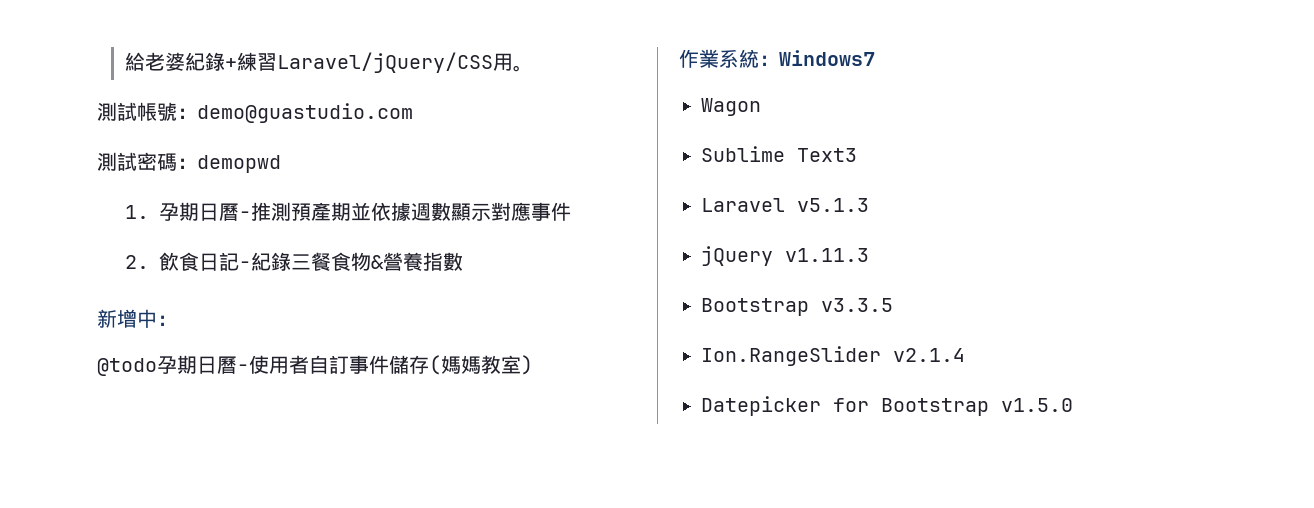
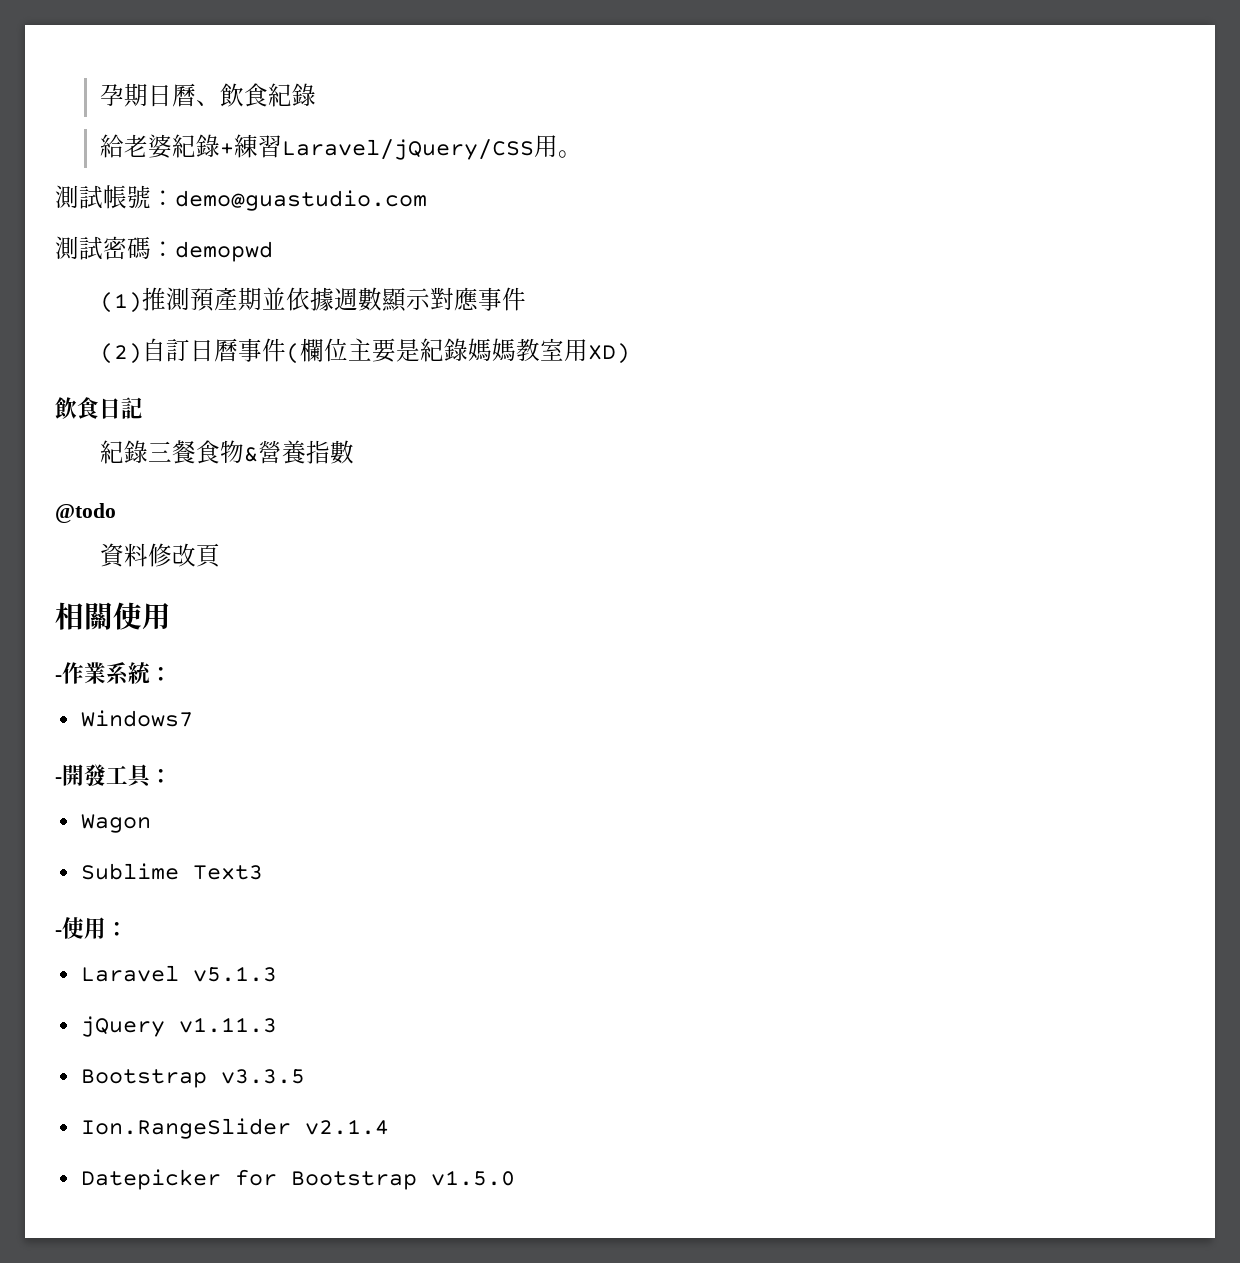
+ 孕期日曆、飲食紀錄
- 1.孕期日曆-推測預產期並依據週數顯示對應事件
+ (1)推測預產期並依據週數顯示對應事件
- 2.飲食日記-紀錄三餐食物&營養指數
+ (2)自訂日曆事件(欄位主要是紀錄媽媽教室用XD)
+ 飲食日記
+ 紀錄三餐食物&營養指數
- 新增中：
- @todo孕期日曆-使用者自訂事件儲存(媽媽教室)
- 作業系統：Windows7
+ @todo
+ 資料修改頁
+ 相關使用
+ -作業系統：
+ Windows7
+ -開發工具：
+ -使用：

